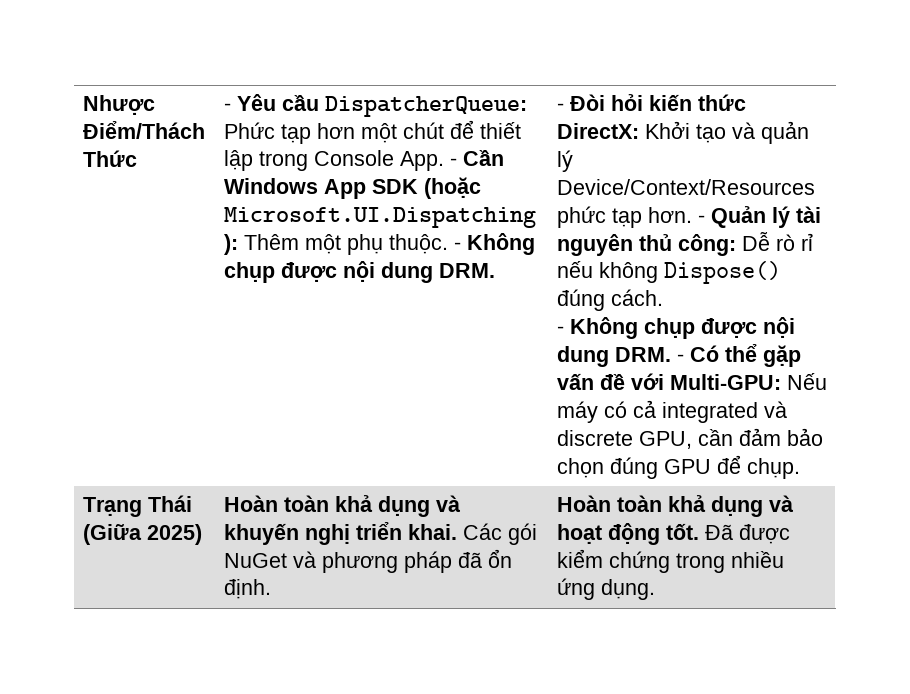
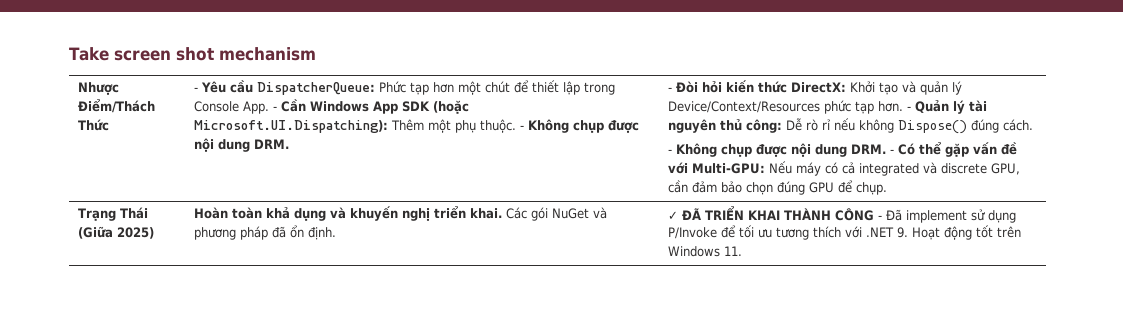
+ Take screen shot mechanism
- Hoàn toàn khả dụng và hoạt động tốt. Đã được kiểm chứng trong nhiều ứng dụng.
+ ✓ ĐÃ TRIỂN KHAI THÀNH CÔNG - Đã implement sử dụng P/Invoke để tối ưu tương thích với .NET 9. Hoạt động tốt trên Windows 11.

